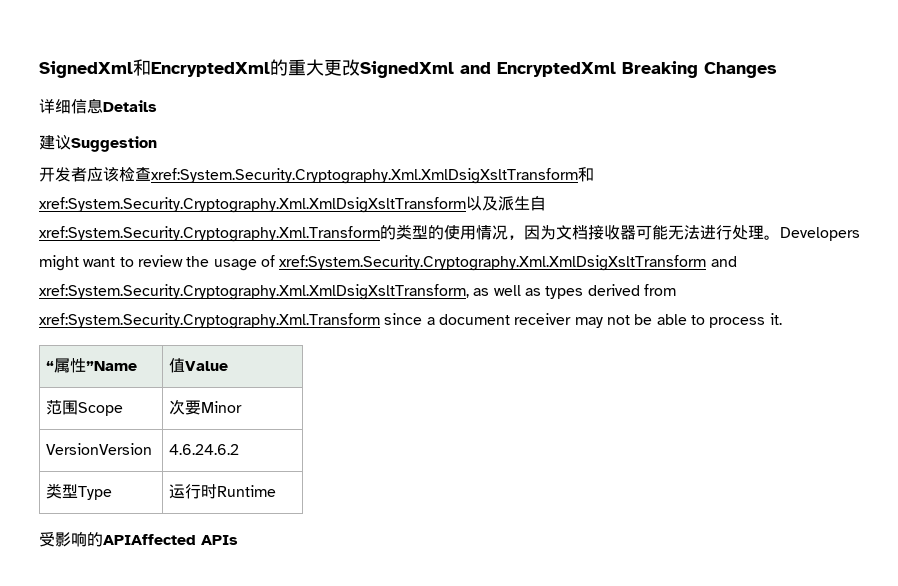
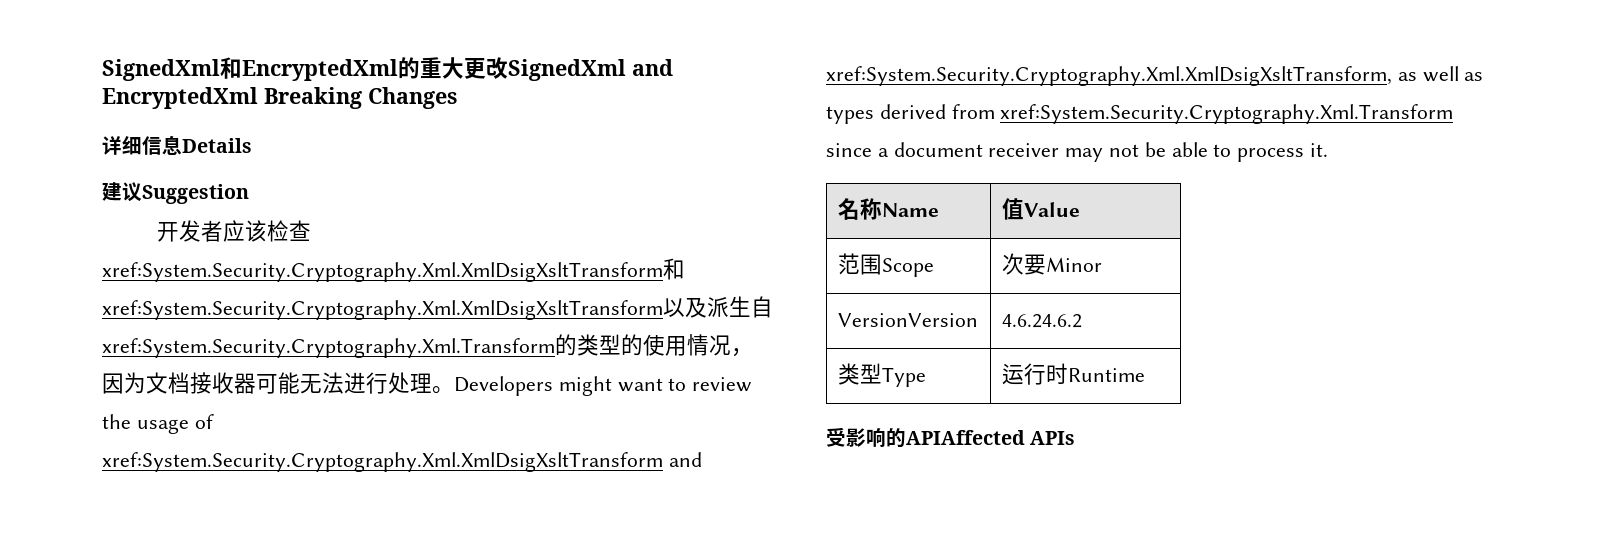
- “属性”Name | 值Value
+ 名称Name | 值Value

